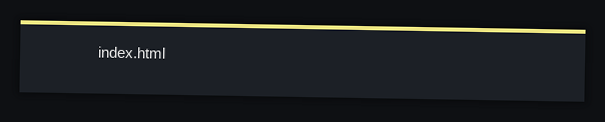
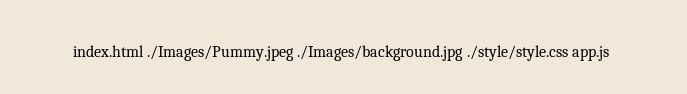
- index.html
+ index.html ./Images/Pummy.jpeg ./Images/background.jpg ./style/style.css app.js

